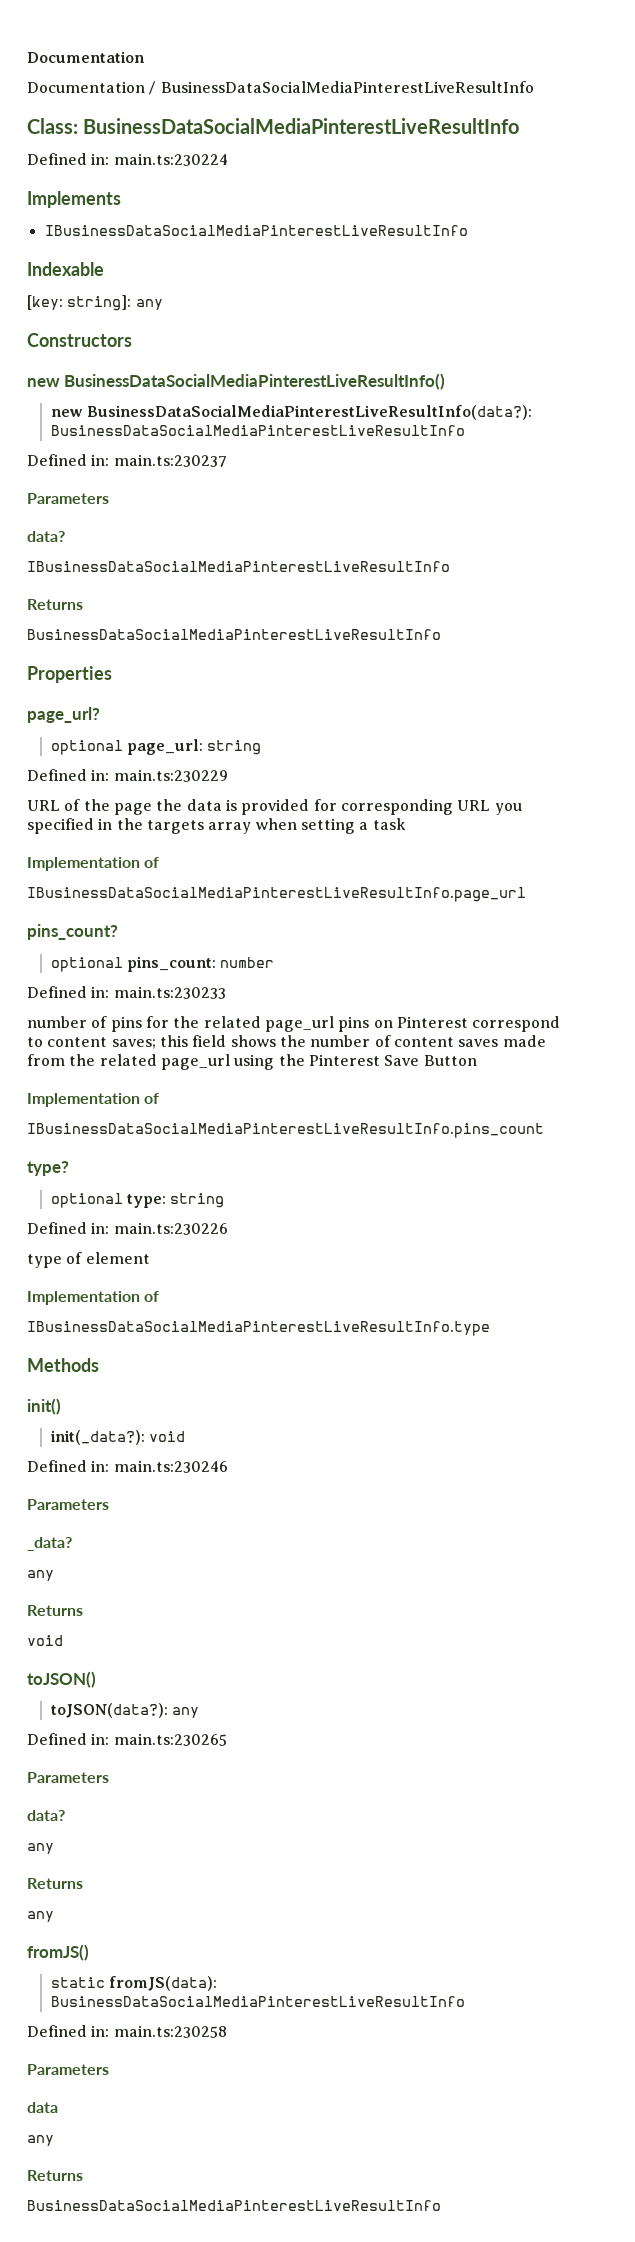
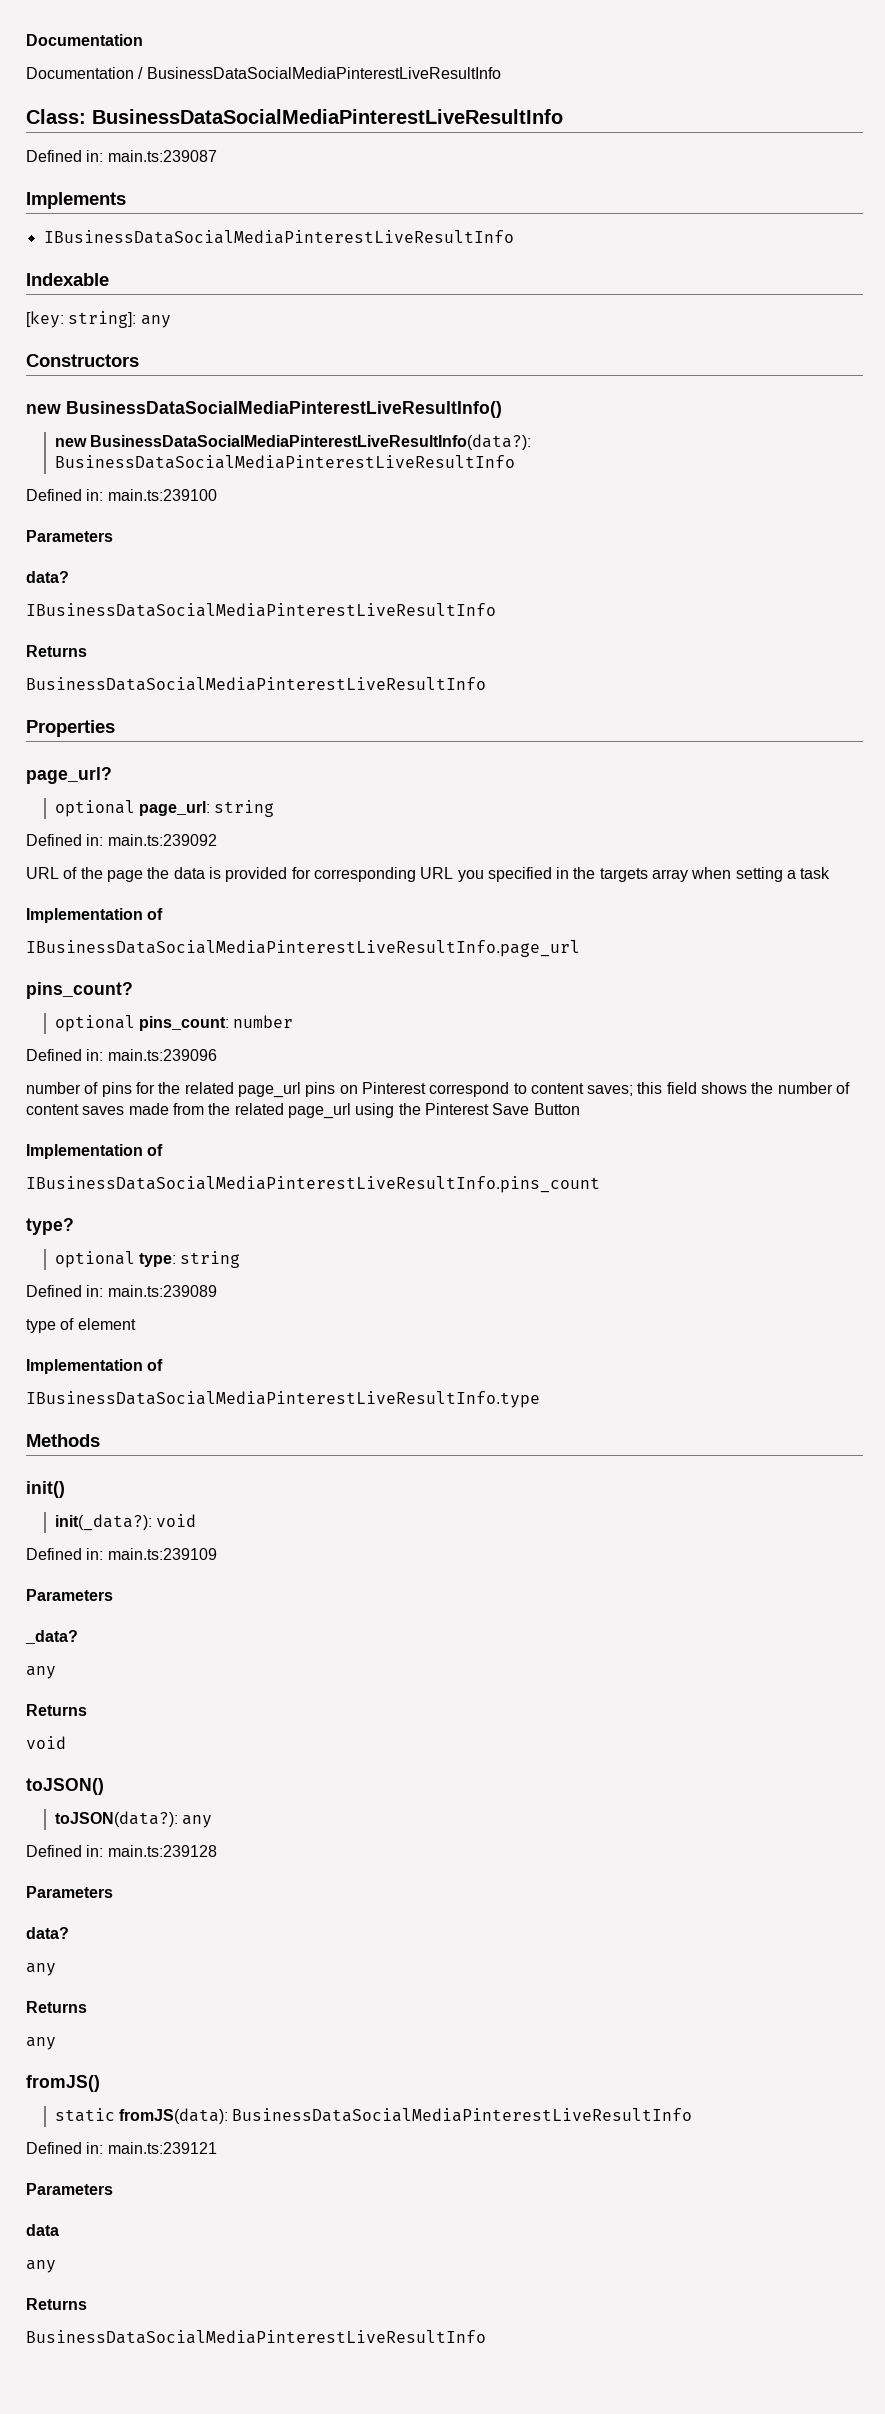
- Defined in: main.ts:230224
+ Defined in: main.ts:239087
- Defined in: main.ts:230237
+ Defined in: main.ts:239100
- Defined in: main.ts:230229
+ Defined in: main.ts:239092
- Defined in: main.ts:230233
+ Defined in: main.ts:239096
- Defined in: main.ts:230226
+ Defined in: main.ts:239089
- Defined in: main.ts:230246
+ Defined in: main.ts:239109
- Defined in: main.ts:230265
+ Defined in: main.ts:239128
- Defined in: main.ts:230258
+ Defined in: main.ts:239121

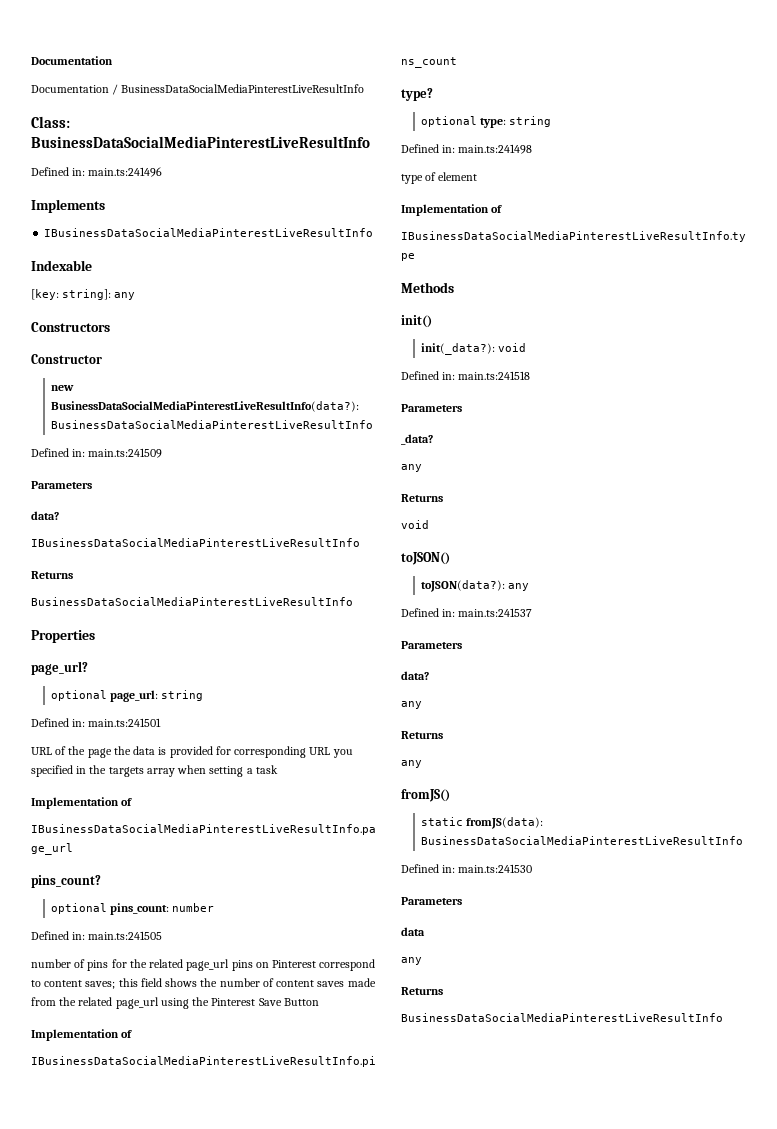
- Defined in: main.ts:239087
+ Defined in: main.ts:241496
- new BusinessDataSocialMediaPinterestLiveResultInfo()
+ Constructor
- Defined in: main.ts:239100
+ Defined in: main.ts:241509
- Defined in: main.ts:239092
+ Defined in: main.ts:241501
- Defined in: main.ts:239096
+ Defined in: main.ts:241505
- Defined in: main.ts:239089
+ Defined in: main.ts:241498
- Defined in: main.ts:239109
+ Defined in: main.ts:241518
- Defined in: main.ts:239128
+ Defined in: main.ts:241537
- Defined in: main.ts:239121
+ Defined in: main.ts:241530

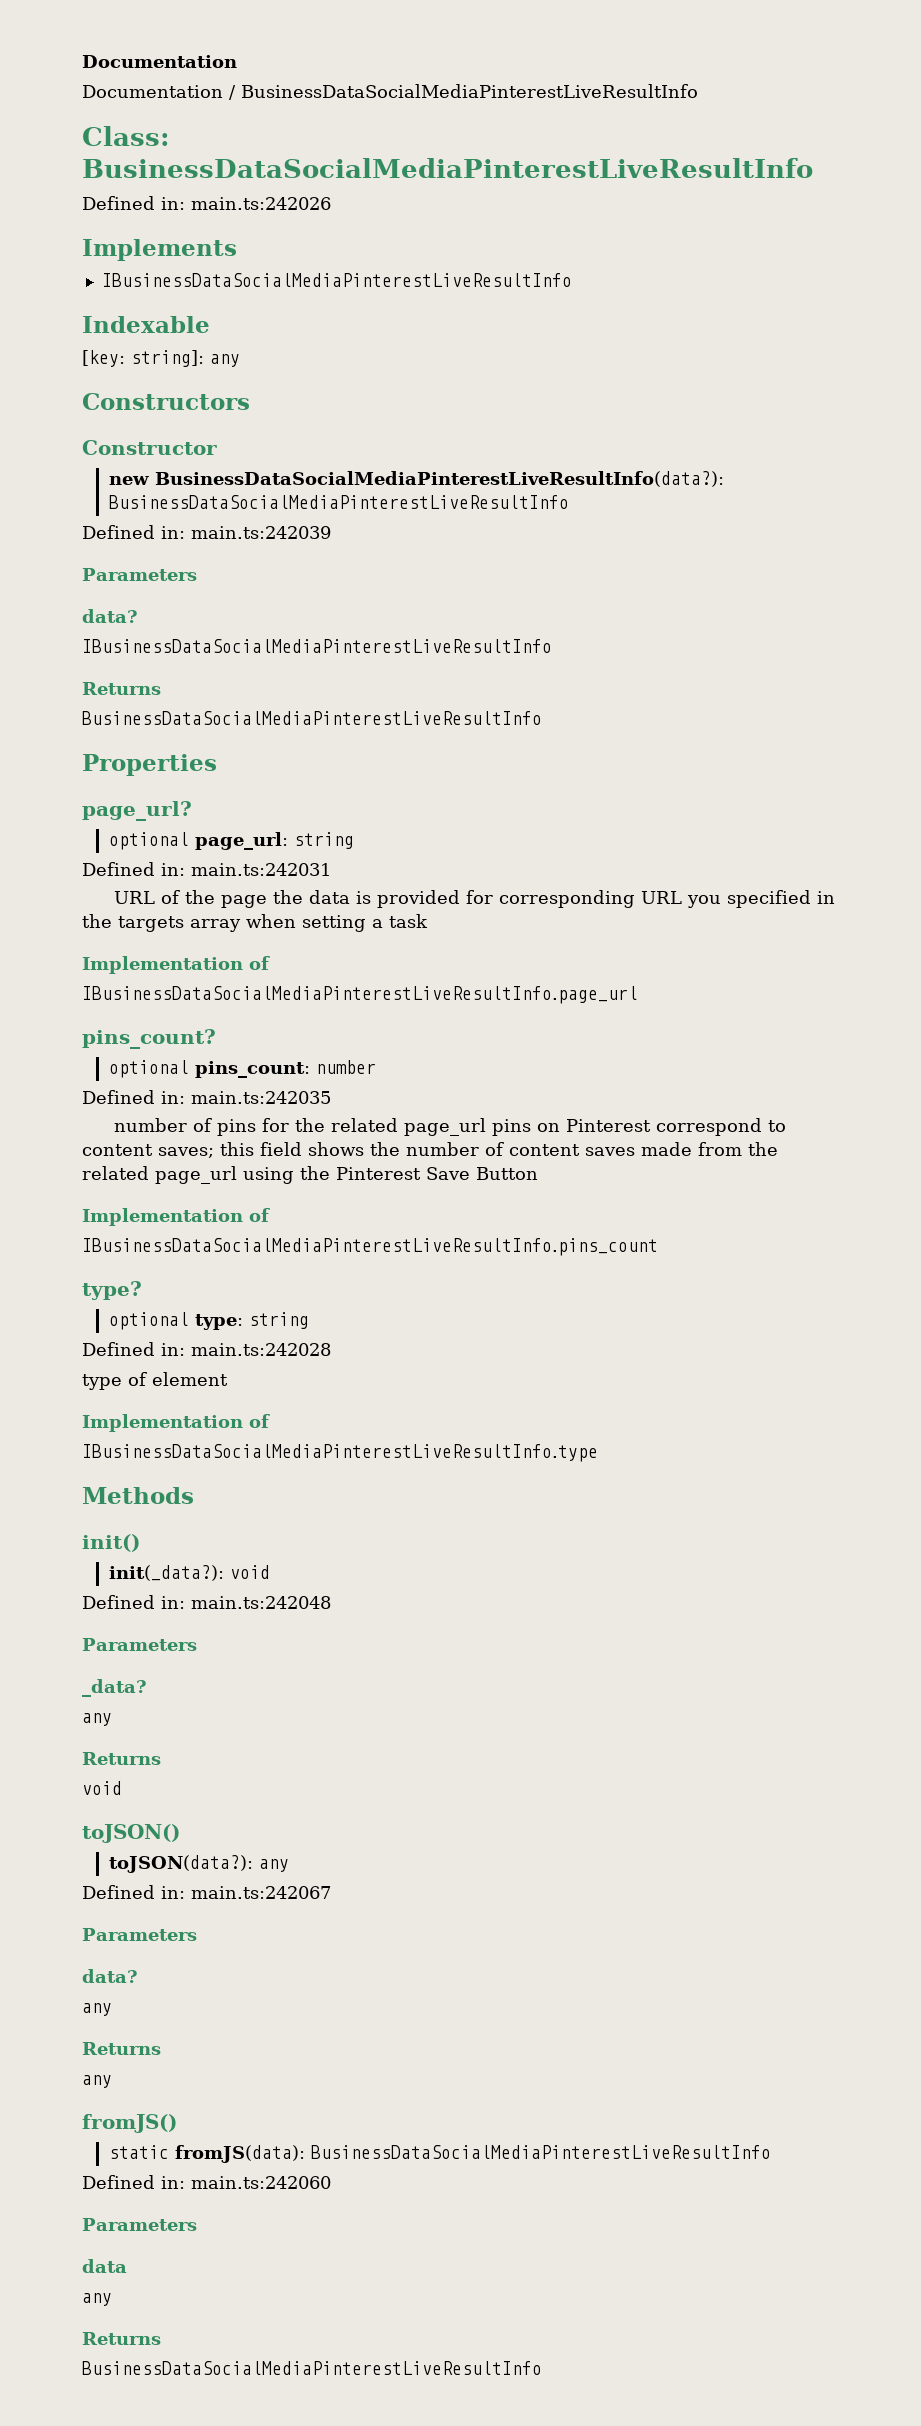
- Defined in: main.ts:241496
+ Defined in: main.ts:242026
- Defined in: main.ts:241509
+ Defined in: main.ts:242039
- Defined in: main.ts:241501
+ Defined in: main.ts:242031
- Defined in: main.ts:241505
+ Defined in: main.ts:242035
- Defined in: main.ts:241498
+ Defined in: main.ts:242028
- Defined in: main.ts:241518
+ Defined in: main.ts:242048
- Defined in: main.ts:241537
+ Defined in: main.ts:242067
- Defined in: main.ts:241530
+ Defined in: main.ts:242060

